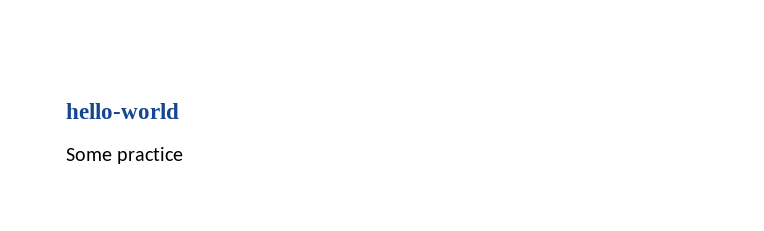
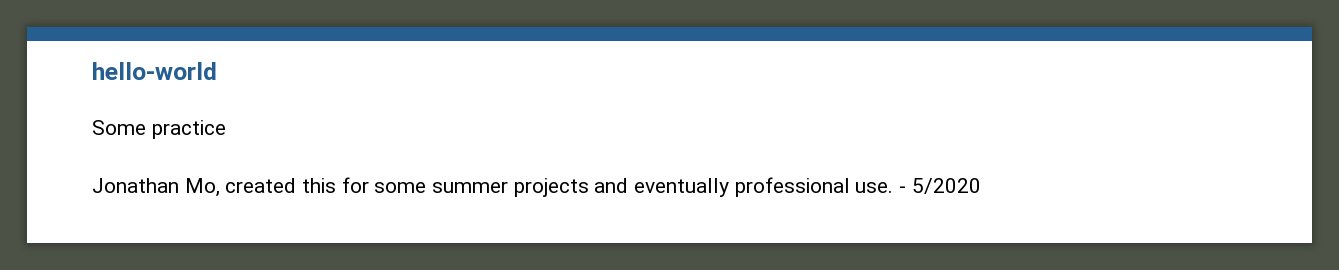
+ Jonathan Mo, created this for some summer projects and eventually professional use. - 5/2020

